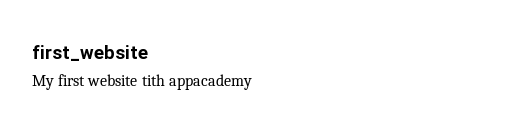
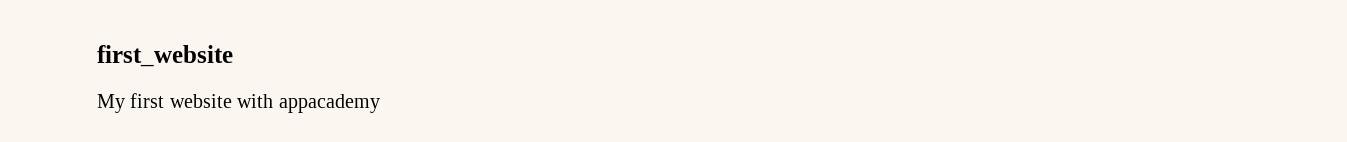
- My first website tith appacademy
+ My first website with appacademy

